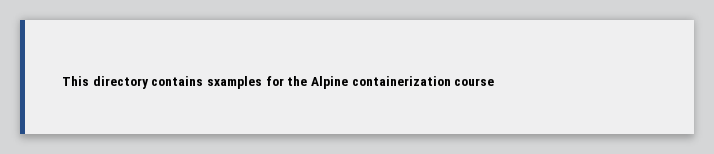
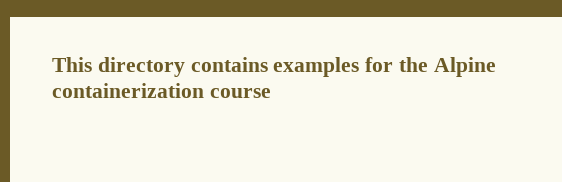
- This directory contains sxamples for the Alpine containerization course
+ This directory contains examples for the Alpine containerization course

